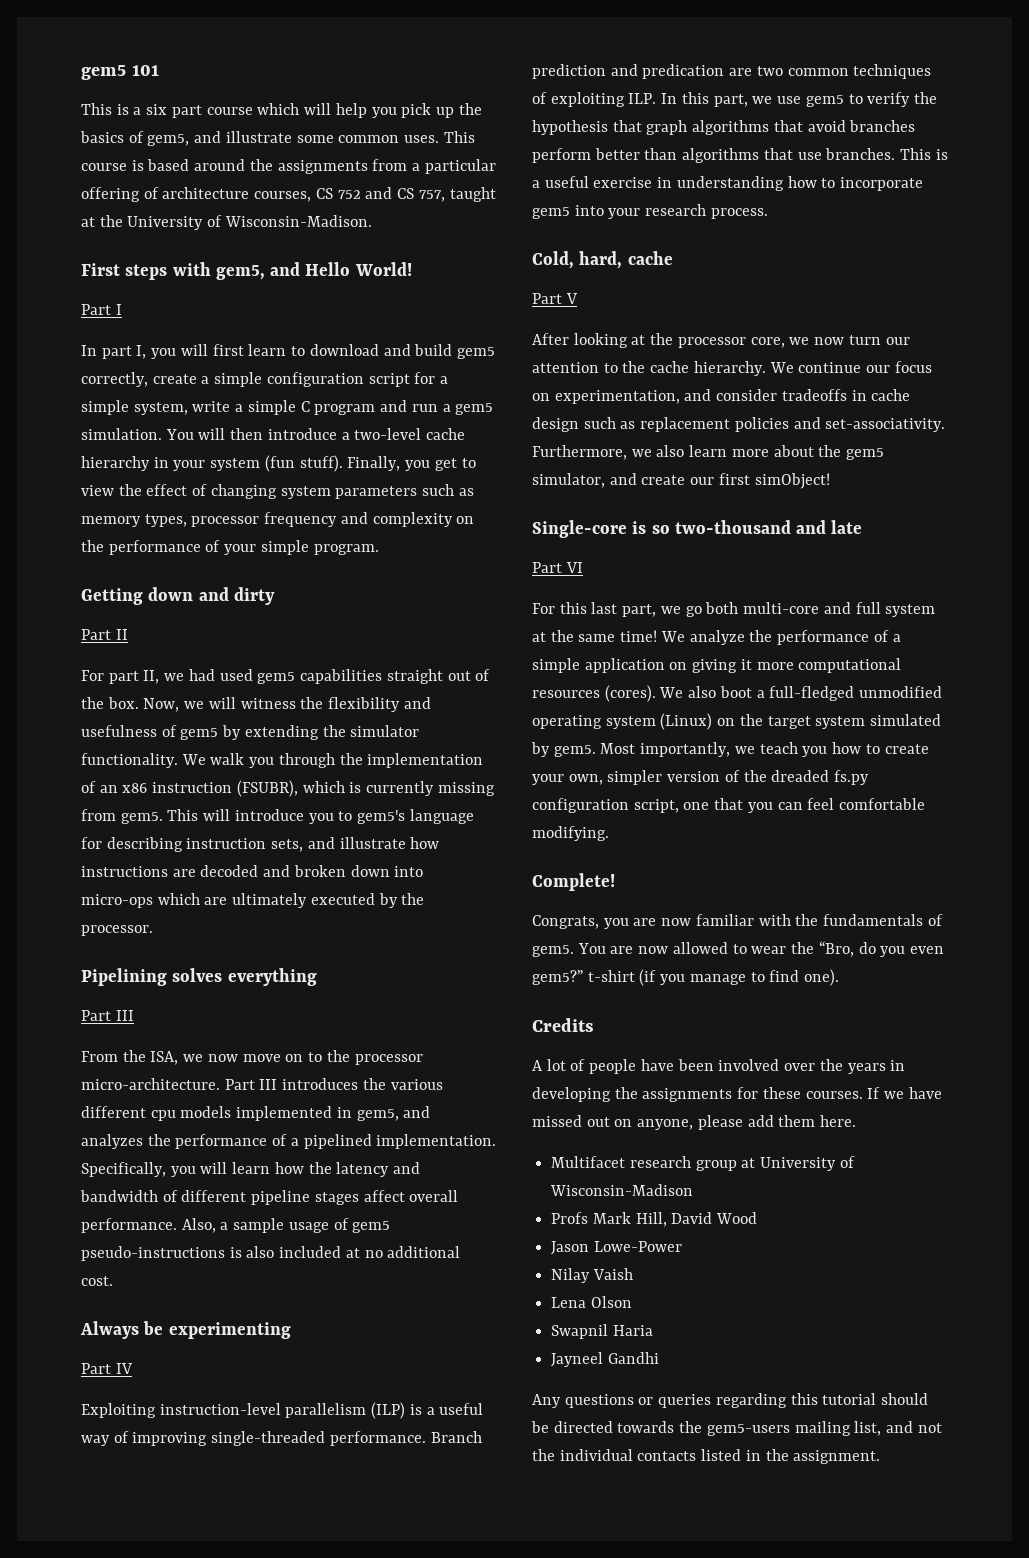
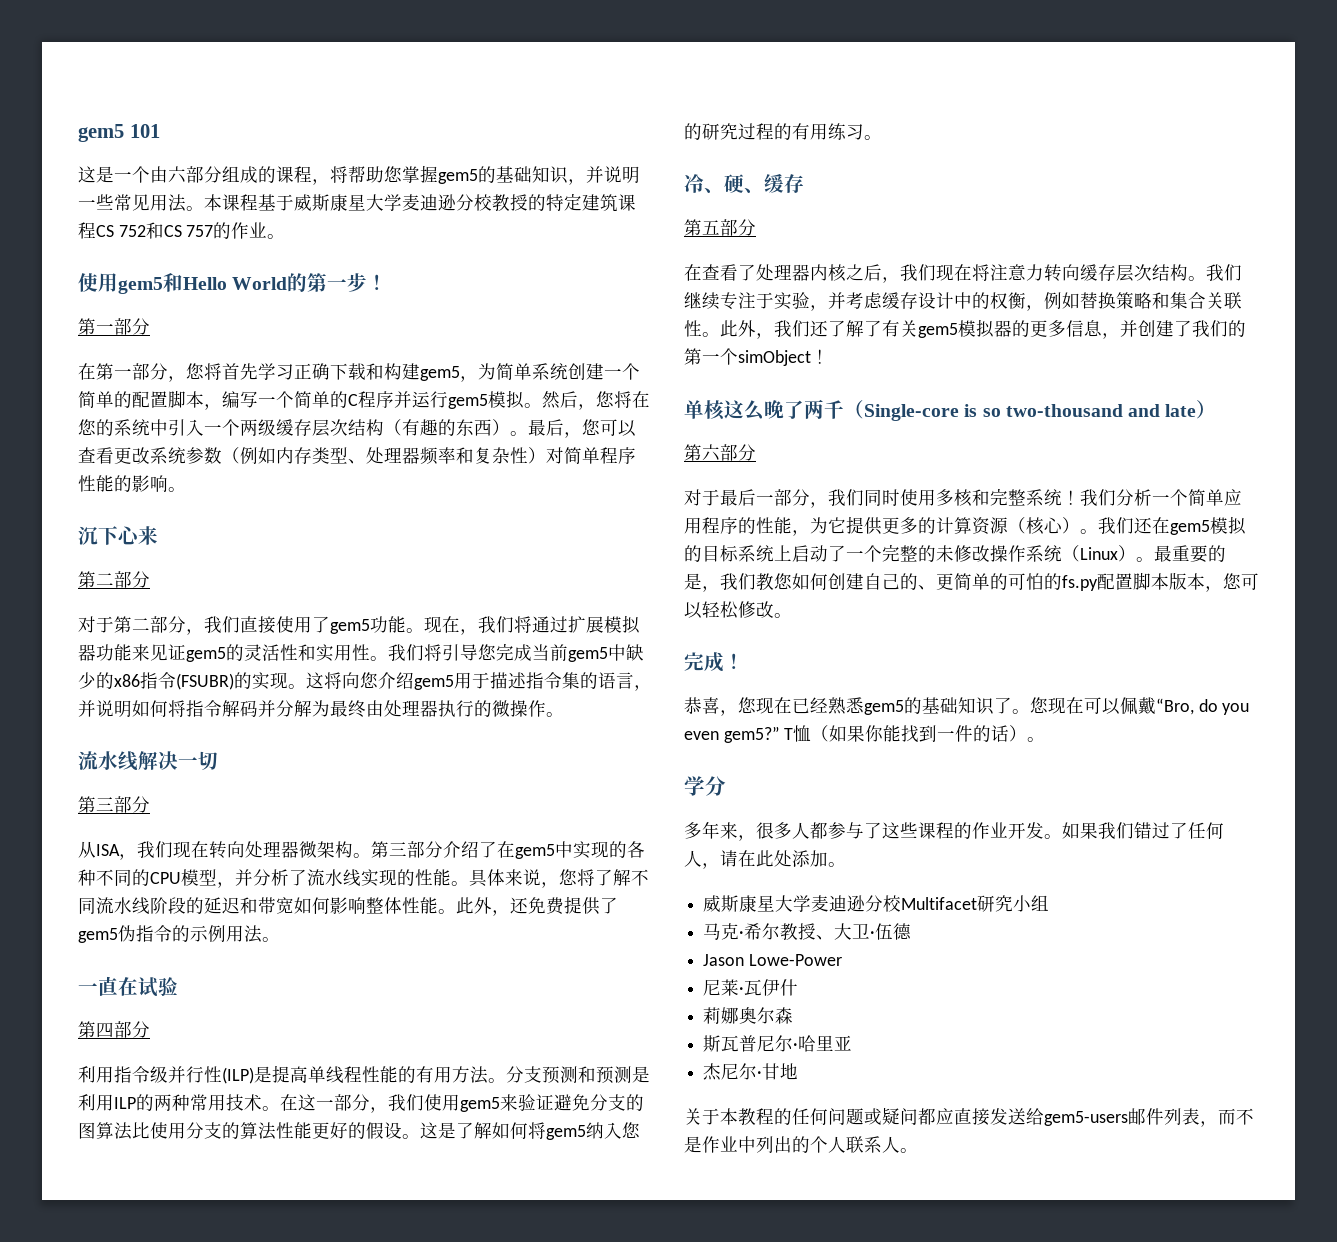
- This is a six part course which will help you pick up the basics of gem5, and illustrate some common uses. This course is based around the assignments from a particular offering of architecture courses, CS 752 and CS 757, taught at the University of Wisconsin-Madison.
- First steps with gem5, and Hello World!
- Part I
- In part I, you will first learn to download and build gem5 correctly, create a simple configuration script for a simple system, write a simple C program and run a gem5 simulation. You will then introduce a two-level cache hierarchy in your system (fun stuff). Finally, you get to view the effect of changing system parameters such as memory types, processor frequency and complexity on the performance of your simple program.
- Getting down and dirty
- Part II
- For part II, we had used gem5 capabilities straight out of the box. Now, we will witness the flexibility and usefulness of gem5 by extending the simulator functionality. We walk you through the implementation of an x86 instruction (FSUBR), which is currently missing from gem5. This will introduce you to gem5's language for describing instruction sets, and illustrate how instructions are decoded and broken down into micro-ops which are ultimately executed by the processor.
- Pipelining solves everything
- Part III
- From the ISA, we now move on to the processor micro-architecture. Part III introduces the various different cpu models implemented in gem5, and analyzes the performance of a pipelined implementation. Specifically, you will learn how the latency and bandwidth of different pipeline stages affect overall performance. Also, a sample usage of gem5 pseudo-instructions is also included at no additional cost.
- Always be experimenting
- Part IV
- Exploiting instruction-level parallelism (ILP) is a useful way of improving single-threaded performance. Branch prediction and predication are two common techniques of exploiting ILP. In this part, we use gem5 to verify the hypothesis that graph algorithms that avoid branches perform better than algorithms that use branches. This is a useful exercise in understanding how to incorporate gem5 into your research process.
- Cold, hard, cache
- Part V
- After looking at the processor core, we now turn our attention to the cache hierarchy. We continue our focus on experimentation, and consider tradeoffs in cache design such as replacement policies and set-associativity. Furthermore, we also learn more about the gem5 simulator, and create our first simObject!
- Single-core is so two-thousand and late
- Part VI
- For this last part, we go both multi-core and full system at the same time! We analyze the performance of a simple application on giving it more computational resources (cores). We also boot a full-fledged unmodified operating system (Linux) on the target system simulated by gem5. Most importantly, we teach you how to create your own, simpler version of the dreaded fs.py configuration script, one that you can feel comfortable modifying.
- Complete!
- Congrats, you are now familiar with the fundamentals of gem5. You are now allowed to wear the “Bro, do you even gem5?” t-shirt (if you manage to find one).
- Credits
- A lot of people have been involved over the years in developing the assignments for these courses. If we have missed out on anyone, please add them here.
- Multifacet research group at University of Wisconsin-Madison
- Profs Mark Hill, David Wood
+ 这是一个由六部分组成的课程，将帮助您掌握gem5的基础知识，并说明一些常见用法。本课程基于威斯康星大学麦迪逊分校教授的特定建筑课程CS 752和CS 757的作业。
+ 使用gem5和Hello World的第一步！
+ 第一部分
+ 在第一部分，您将首先学习正确下载和构建gem5，为简单系统创建一个简单的配置脚本，编写一个简单的C程序并运行gem5模拟。然后，您将在您的系统中引入一个两级缓存层次结构（有趣的东西）。最后，您可以查看更改系统参数（例如内存类型、处理器频率和复杂性）对简单程序性能的影响。
+ 沉下心来
+ 第二部分
+ 对于第二部分，我们直接使用了gem5功能。现在，我们将通过扩展模拟器功能来见证gem5的灵活性和实用性。我们将引导您完成当前gem5中缺少的x86指令(FSUBR)的实现。这将向您介绍gem5用于描述指令集的语言，并说明如何将指令解码并分解为最终由处理器执行的微操作。
+ 流水线解决一切
+ 第三部分
+ 从ISA，我们现在转向处理器微架构。第三部分介绍了在gem5中实现的各种不同的CPU模型，并分析了流水线实现的性能。具体来说，您将了解不同流水线阶段的延迟和带宽如何影响整体性能。此外，还免费提供了gem5伪指令的示例用法。
+ 一直在试验
+ 第四部分
+ 利用指令级并行性(ILP)是提高单线程性能的有用方法。分支预测和预测是利用ILP的两种常用技术。在这一部分，我们使用gem5来验证避免分支的图算法比使用分支的算法性能更好的假设。这是了解如何将gem5纳入您的研究过程的有用练习。
+ 冷、硬、缓存
+ 第五部分
+ 在查看了处理器内核之后，我们现在将注意力转向缓存层次结构。我们继续专注于实验，并考虑缓存设计中的权衡，例如替换策略和集合关联性。此外，我们还了解了有关gem5模拟器的更多信息，并创建了我们的第一个simObject！
+ 单核这么晚了两千（Single-core is so two-thousand and late）
+ 第六部分
+ 对于最后一部分，我们同时使用多核和完整系统！我们分析一个简单应用程序的性能，为它提供更多的计算资源（核心）。我们还在gem5模拟的目标系统上启动了一个完整的未修改操作系统（Linux）。最重要的是，我们教您如何创建自己的、更简单的可怕的fs.py配置脚本版本，您可以轻松修改。
+ 完成！
+ 恭喜，您现在已经熟悉gem5的基础知识了。您现在可以佩戴“Bro, do you even gem5?” T恤（如果你能找到一件的话）。
+ 学分
+ 多年来，很多人都参与了这些课程的作业开发。如果我们错过了任何人，请在此处添加。
+ 威斯康星大学麦迪逊分校Multifacet研究小组
+ 马克·希尔教授、大卫·伍德
  Jason Lowe-Power
- Nilay Vaish
- Lena Olson
- Swapnil Haria
- Jayneel Gandhi
- Any questions or queries regarding this tutorial should be directed towards the gem5-users mailing list, and not the individual contacts listed in the assignment.
+ 尼莱·瓦伊什
+ 莉娜奥尔森
+ 斯瓦普尼尔·哈里亚
+ 杰尼尔·甘地
+ 关于本教程的任何问题或疑问都应直接发送给gem5-users邮件列表，而不是作业中列出的个人联系人。

